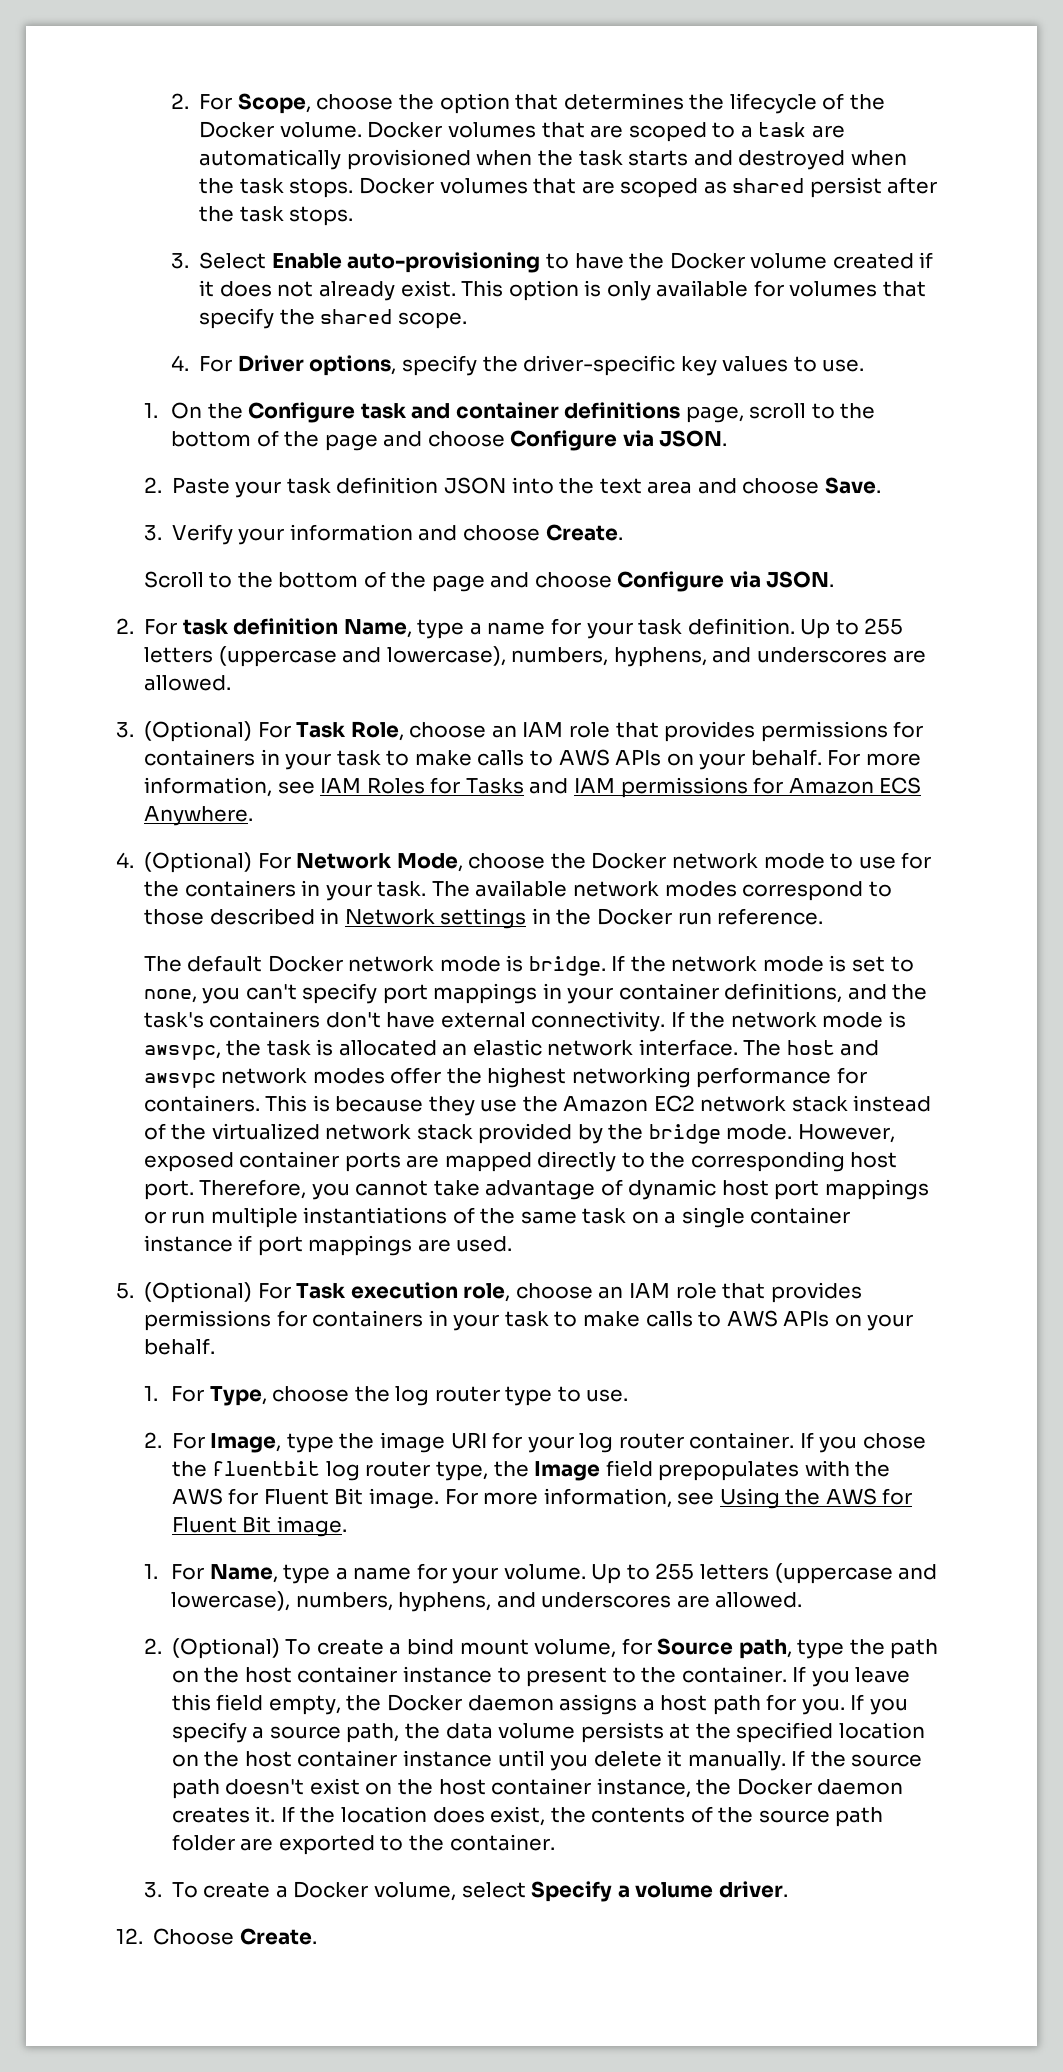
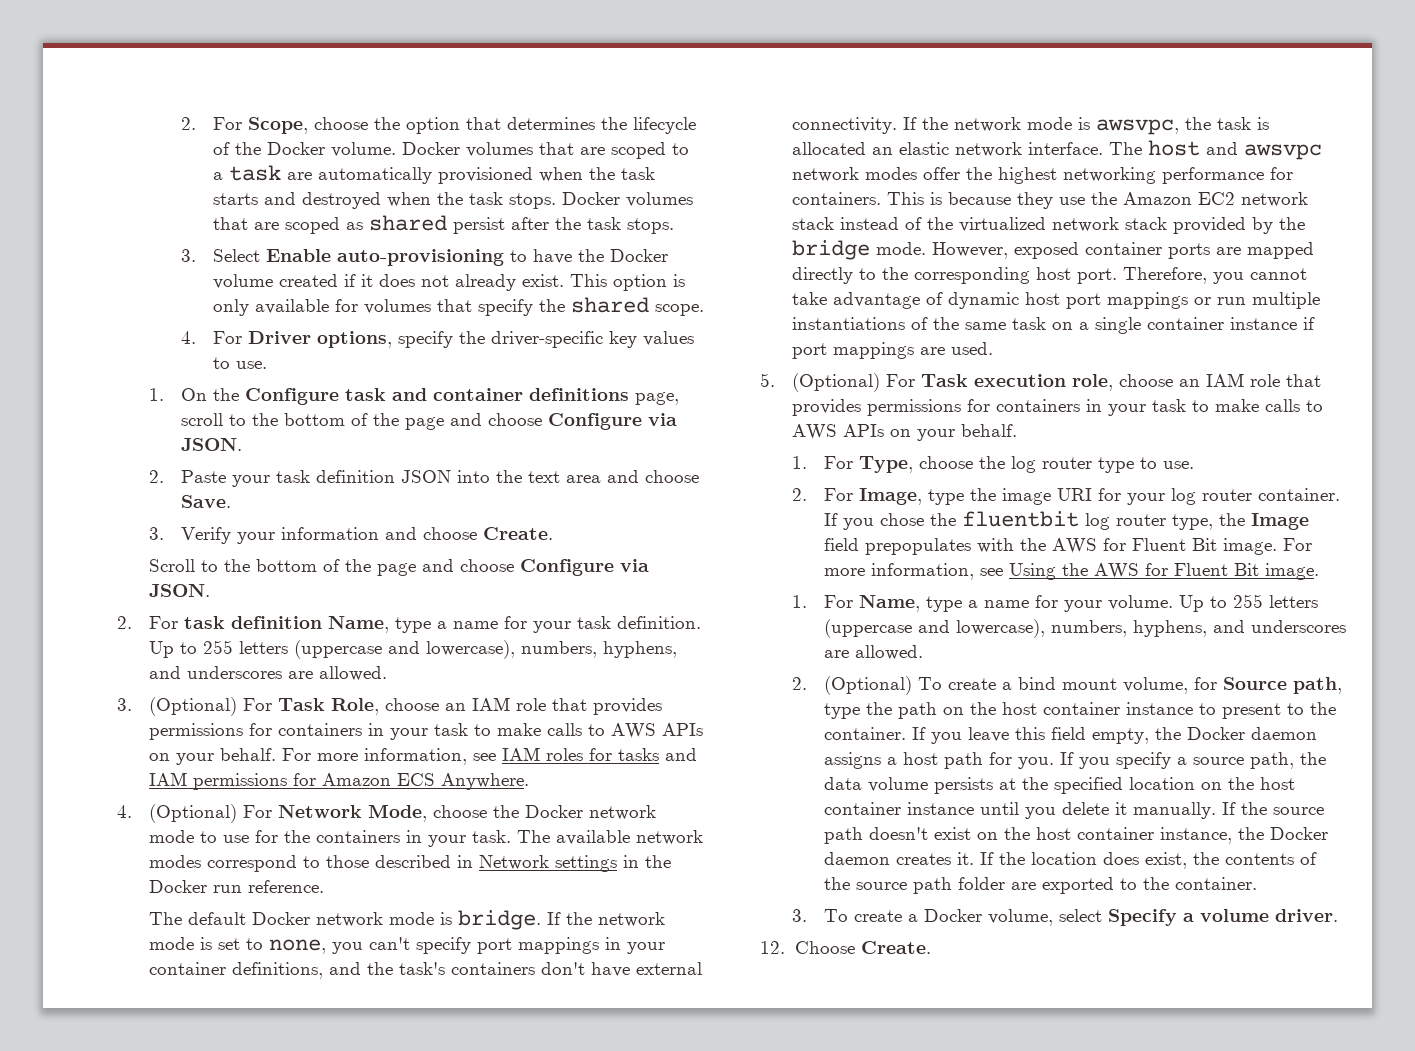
- For more information, see IAM Roles for Tasks and IAM permissions for Amazon ECS Anywhere.
+ For more information, see IAM roles for tasks and IAM permissions for Amazon ECS Anywhere.

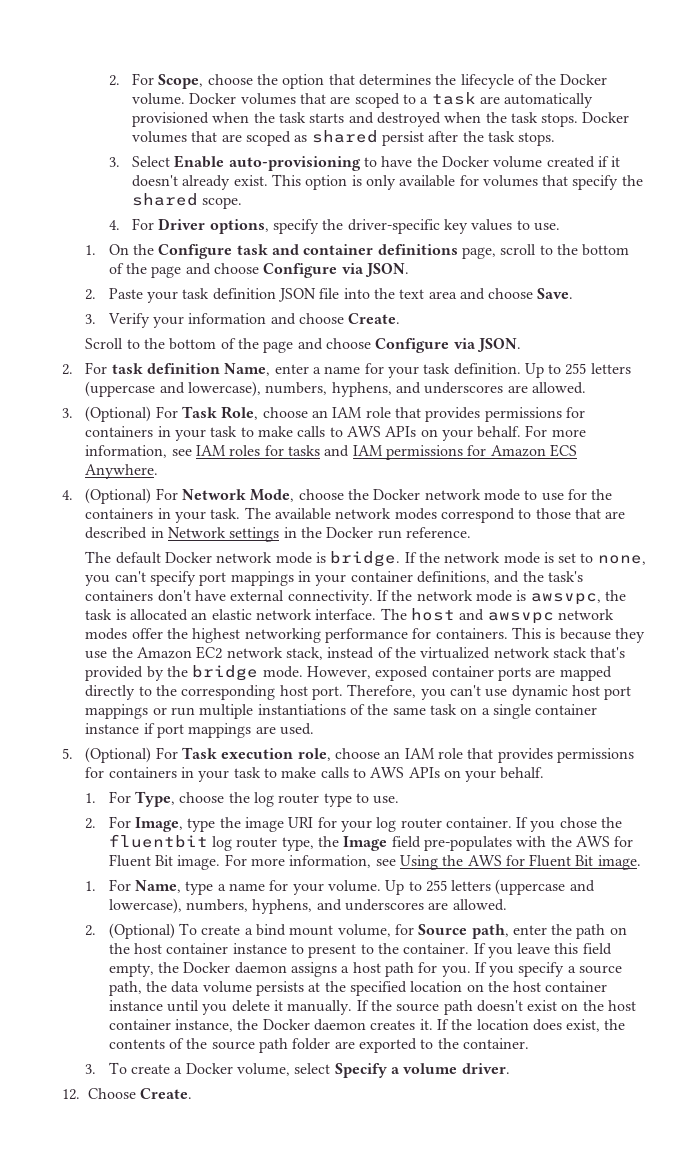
- 3. Select Enable auto-provisioning to have the Docker volume created if it does not already exist.
+ 3. Select Enable auto-provisioning to have the Docker volume created if it doesn't already exist.
- 2. Paste your task definition JSON into the text area and choose Save.
+ 2. Paste your task definition JSON file into the text area and choose Save.
- 2. For task definition Name, type a name for your task definition.
+ 2. For task definition Name, enter a name for your task definition.
- The available network modes correspond to those described in Network settings in the Docker run reference.
+ The available network modes correspond to those that are described in Network settings in the Docker run reference.
- This is because they use the Amazon EC2 network stack instead of the virtualized network stack provided by the bridge mode.
+ This is because they use the Amazon EC2 network stack, instead of the virtualized network stack that's provided by the bridge mode.
- Therefore, you cannot take advantage of dynamic host port mappings or run multiple instantiations of the same task on a single container instance if port mappings are used.
+ Therefore, you can't use dynamic host port mappings or run multiple instantiations of the same task on a single container instance if port mappings are used.
- If you chose the fluentbit log router type, the Image field prepopulates with the AWS for Fluent Bit image.
+ If you chose the fluentbit log router type, the Image field pre-populates with the AWS for Fluent Bit image.
- 2. (Optional) To create a bind mount volume, for Source path, type the path on the host container instance to present to the container.
+ 2. (Optional) To create a bind mount volume, for Source path, enter the path on the host container instance to present to the container.

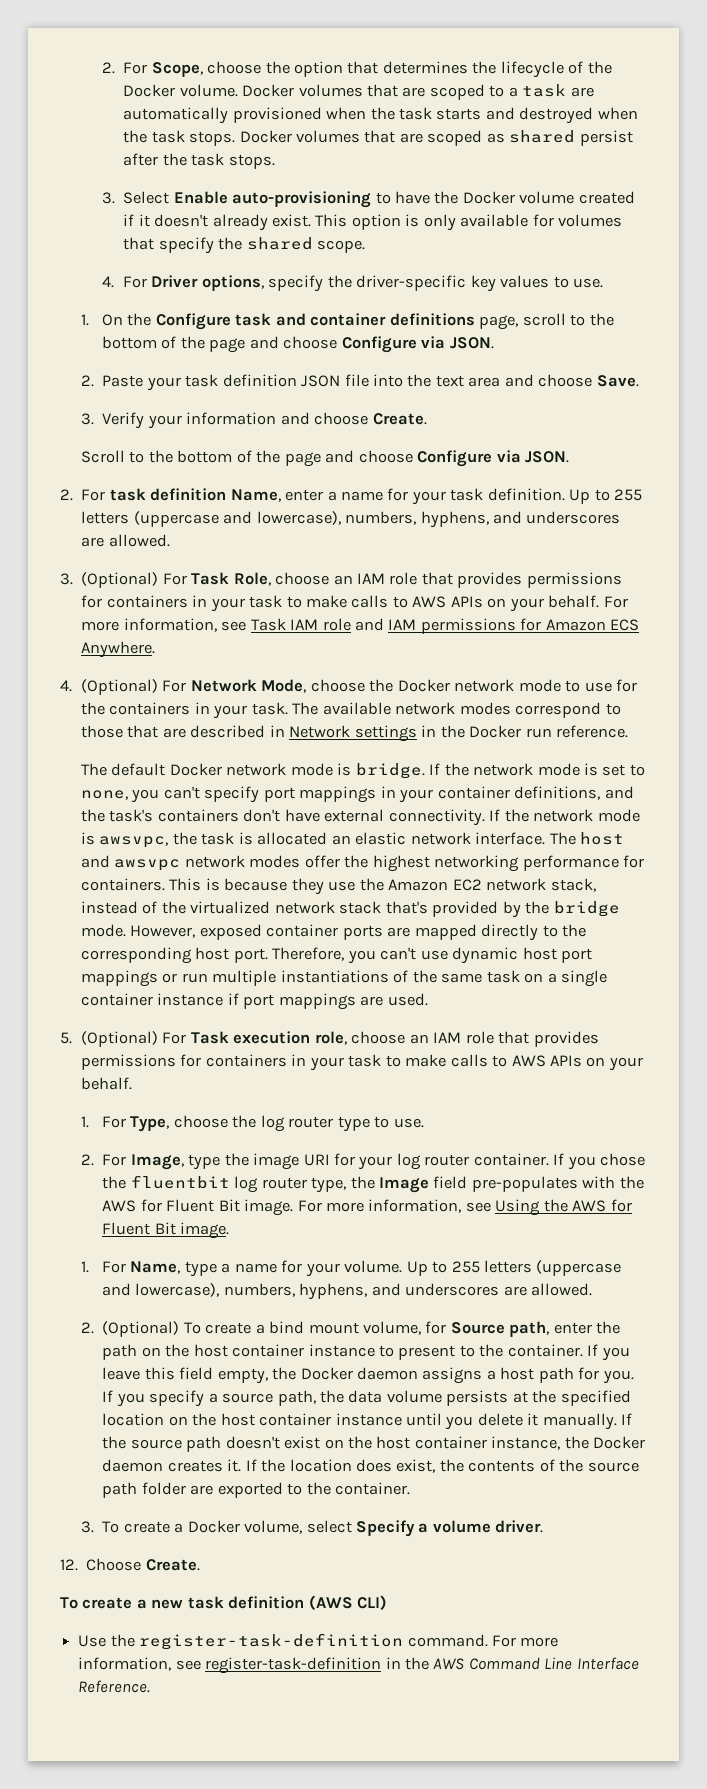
- For more information, see IAM roles for tasks and IAM permissions for Amazon ECS Anywhere.
+ For more information, see Task IAM role and IAM permissions for Amazon ECS Anywhere.
+ To create a new task definition (AWS CLI)
+ Use the register-task-definition command. For more information, see register-task-definition in the AWS Command Line Interface Reference.

